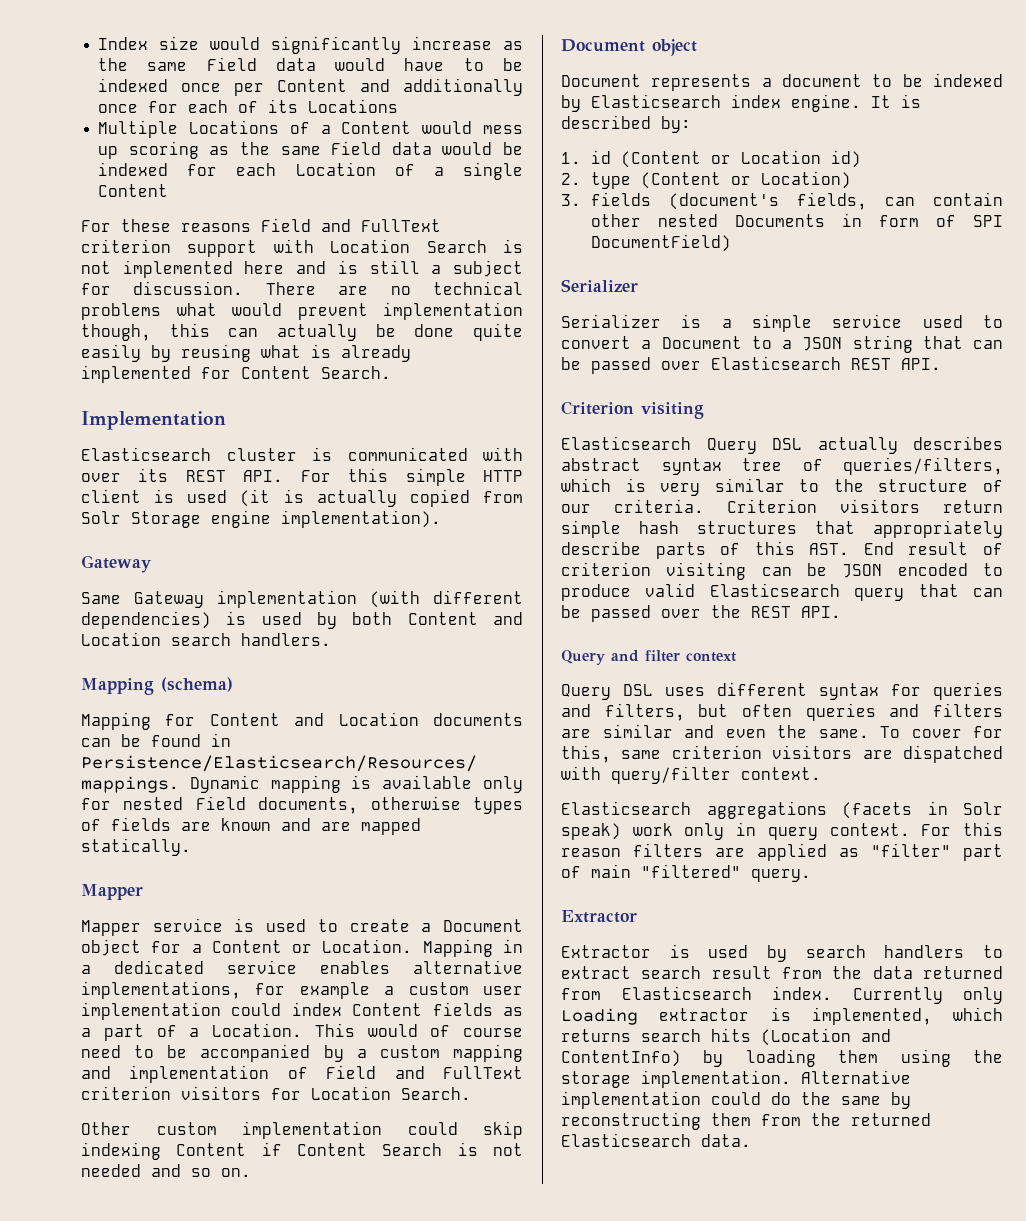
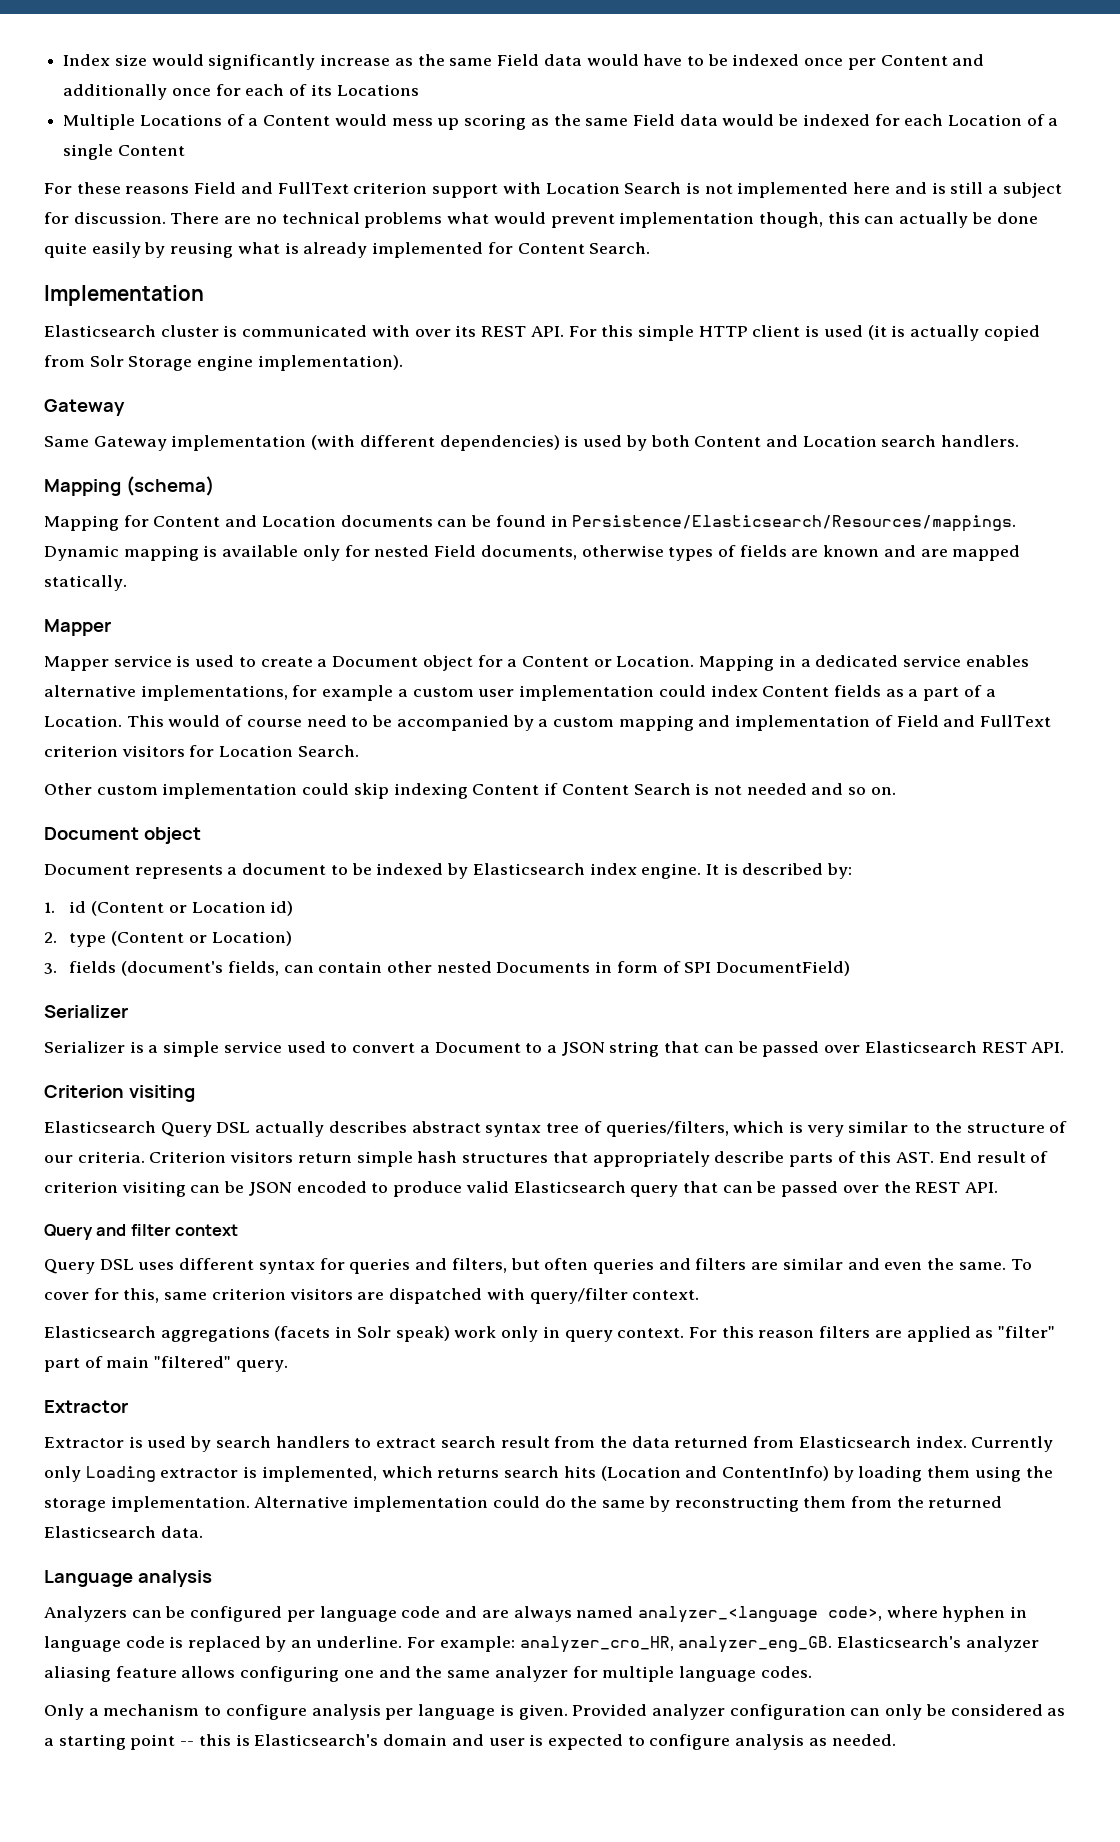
+ Language analysis
+ Analyzers can be configured per language code and are always named analyzer_<language code>, where hyphen in language code is replaced by an underline. For example: analyzer_cro_HR, analyzer_eng_GB. Elasticsearch's analyzer aliasing feature allows configuring one and the same analyzer for multiple language codes.
+ Only a mechanism to configure analysis per language is given. Provided analyzer configuration can only be considered as a starting point -- this is Elasticsearch's domain and user is expected to configure analysis as needed.

